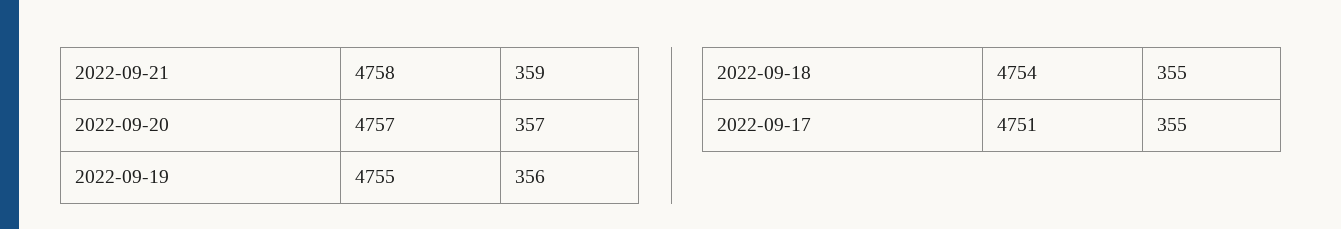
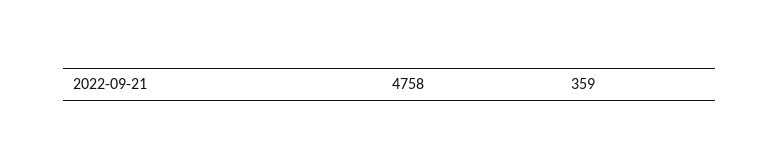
- 2022-09-20 | 4757 | 357
- 2022-09-19 | 4755 | 356
- 2022-09-18 | 4754 | 355
- 2022-09-17 | 4751 | 355

